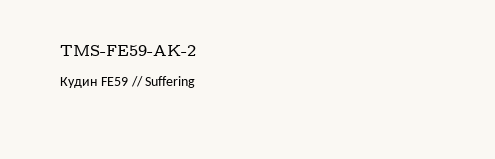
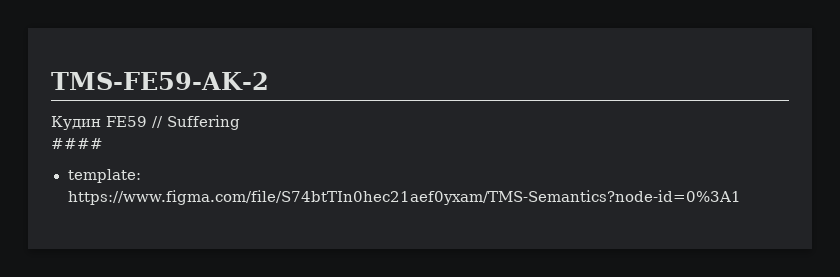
+ ####
+ template: https://www.figma.com/file/S74btTIn0hec21aef0yxam/TMS-Semantics?node-id=0%3A1

